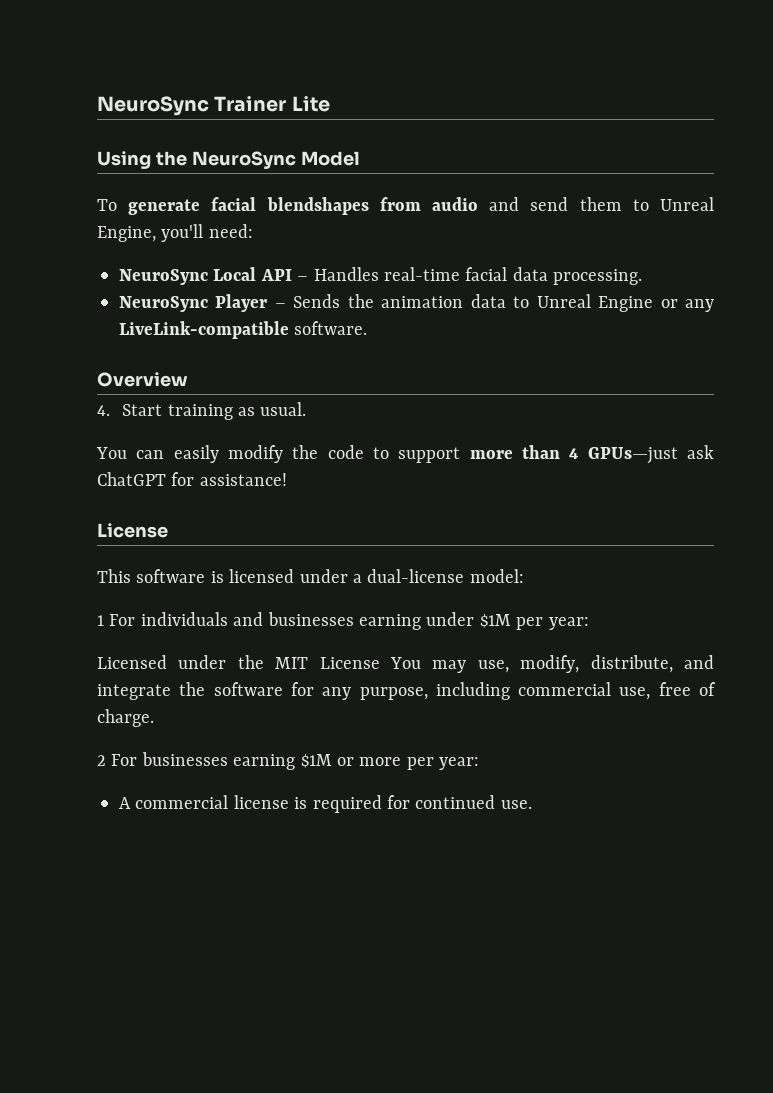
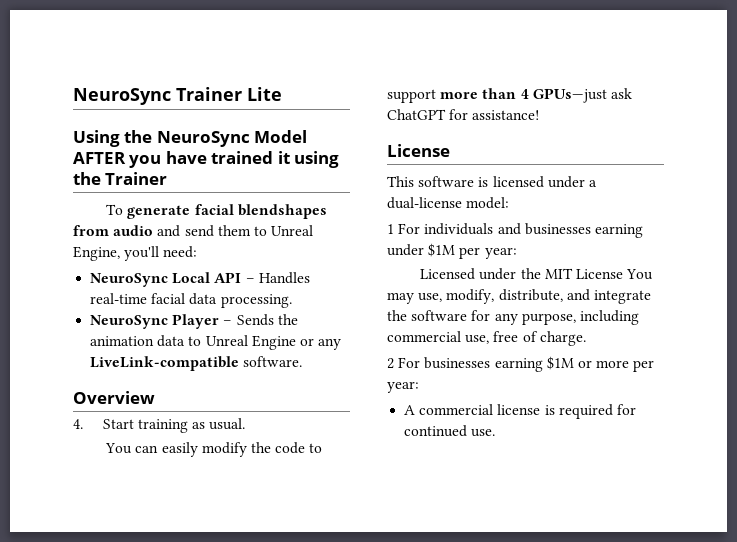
- Using the NeuroSync Model
+ Using the NeuroSync Model AFTER you have trained it using the Trainer

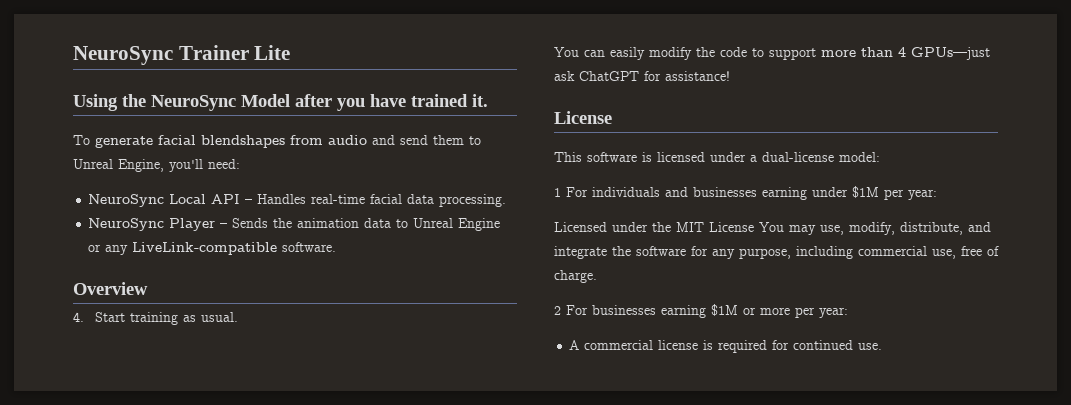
- Using the NeuroSync Model AFTER you have trained it using the Trainer
+ Using the NeuroSync Model after you have trained it.

